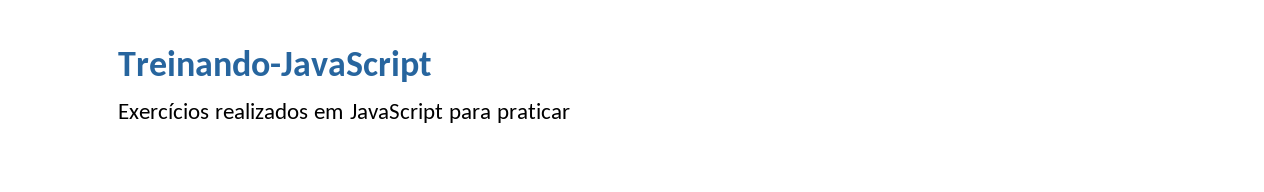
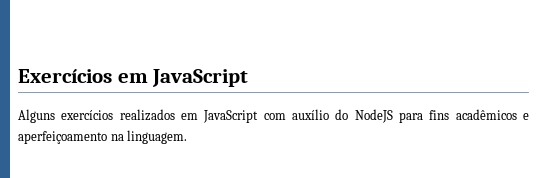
- Treinando-JavaScript
- Exercícios realizados em JavaScript para praticar
+ Exercícios em JavaScript
+ Alguns exercícios realizados em JavaScript com auxílio do NodeJS para fins acadêmicos e aperfeiçoamento na linguagem.

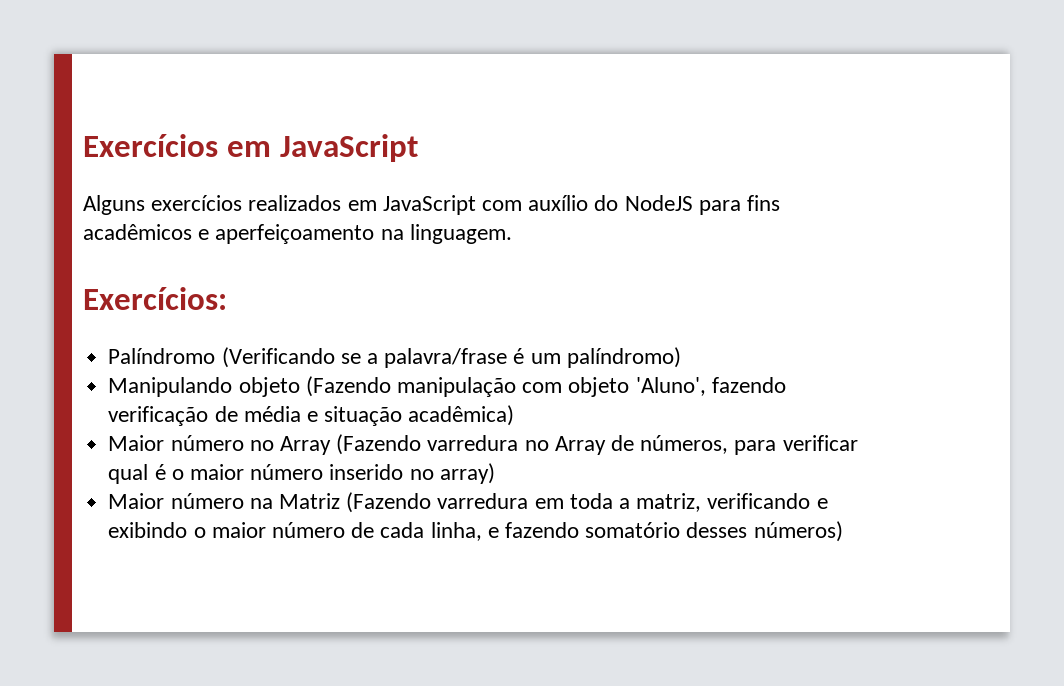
+ Exercícios:
+ Palíndromo (Verificando se a palavra/frase é um palíndromo)
+ Manipulando objeto (Fazendo manipulação com objeto 'Aluno', fazendo verificação de média e situação acadêmica)
+ Maior número no Array (Fazendo varredura no Array de números, para verificar qual é o maior número inserido no array)
+ Maior número na Matriz (Fazendo varredura em toda a matriz, verificando e exibindo o maior número de cada linha, e fazendo somatório desses números)

